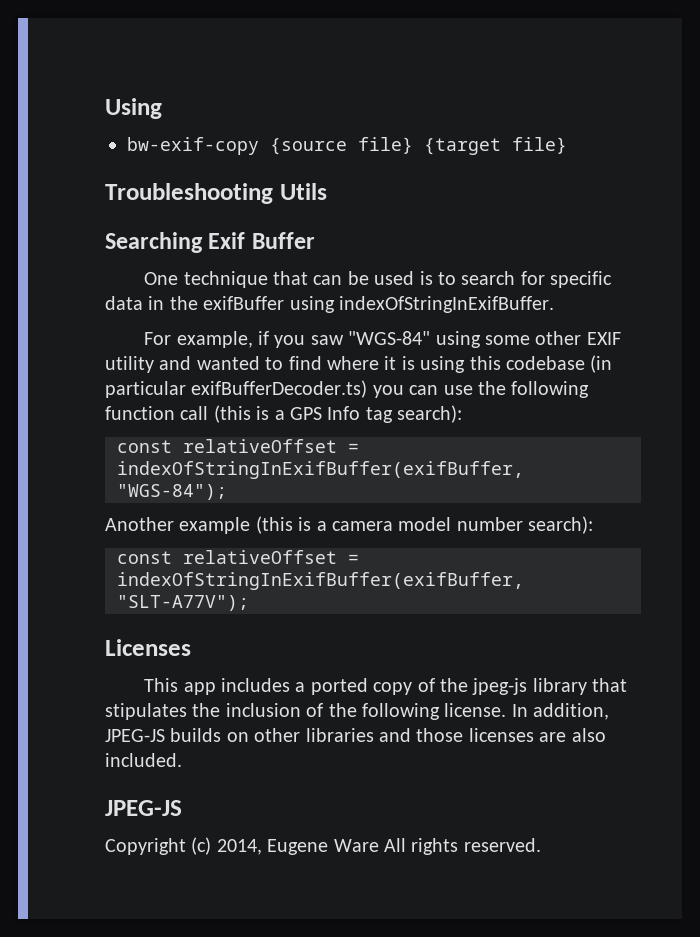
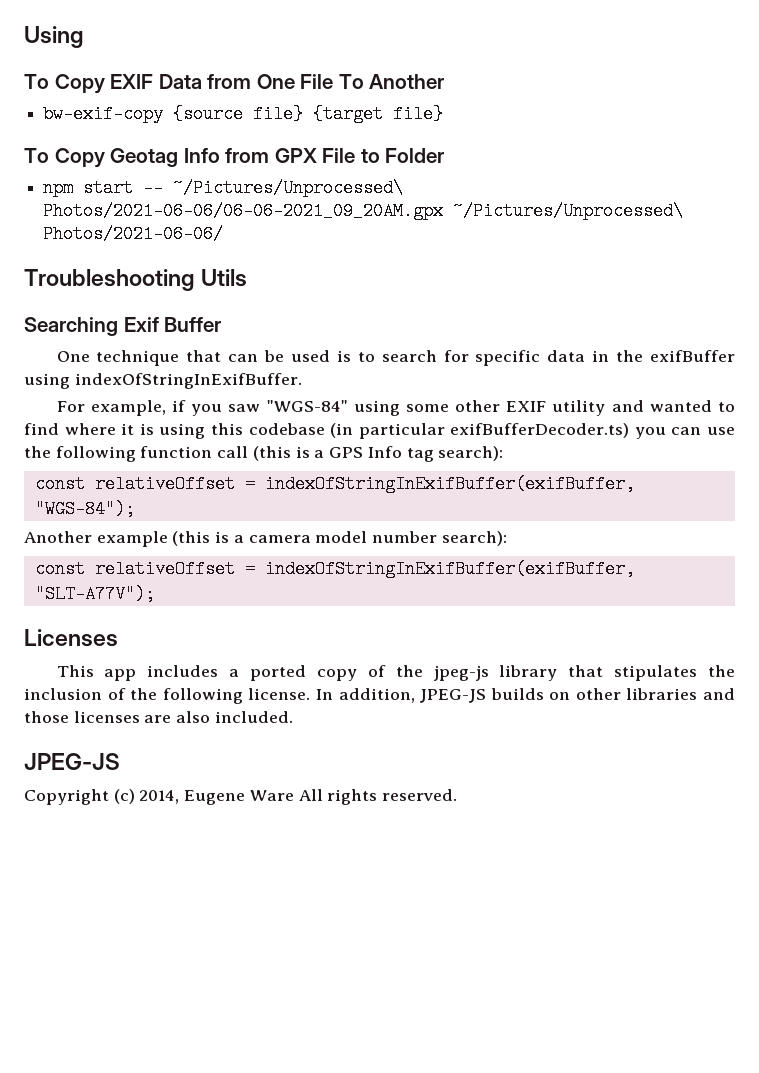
+ To Copy EXIF Data from One File To Another
+ To Copy Geotag Info from GPX File to Folder
+ npm start -- ~/Pictures/Unprocessed\ Photos/2021-06-06/06-06-2021_09_20AM.gpx ~/Pictures/Unprocessed\ Photos/2021-06-06/

